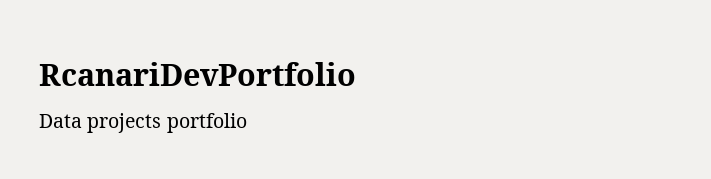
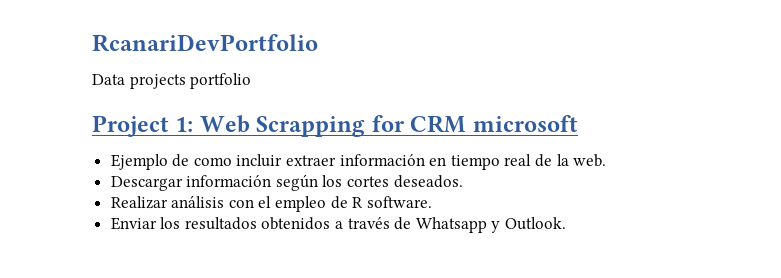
+ Project 1: Web Scrapping for CRM microsoft
+ Ejemplo de como incluir extraer información en tiempo real de la web.
+ Descargar información según los cortes deseados.
+ Realizar análisis con el empleo de R software.
+ Enviar los resultados obtenidos a través de Whatsapp y Outlook.

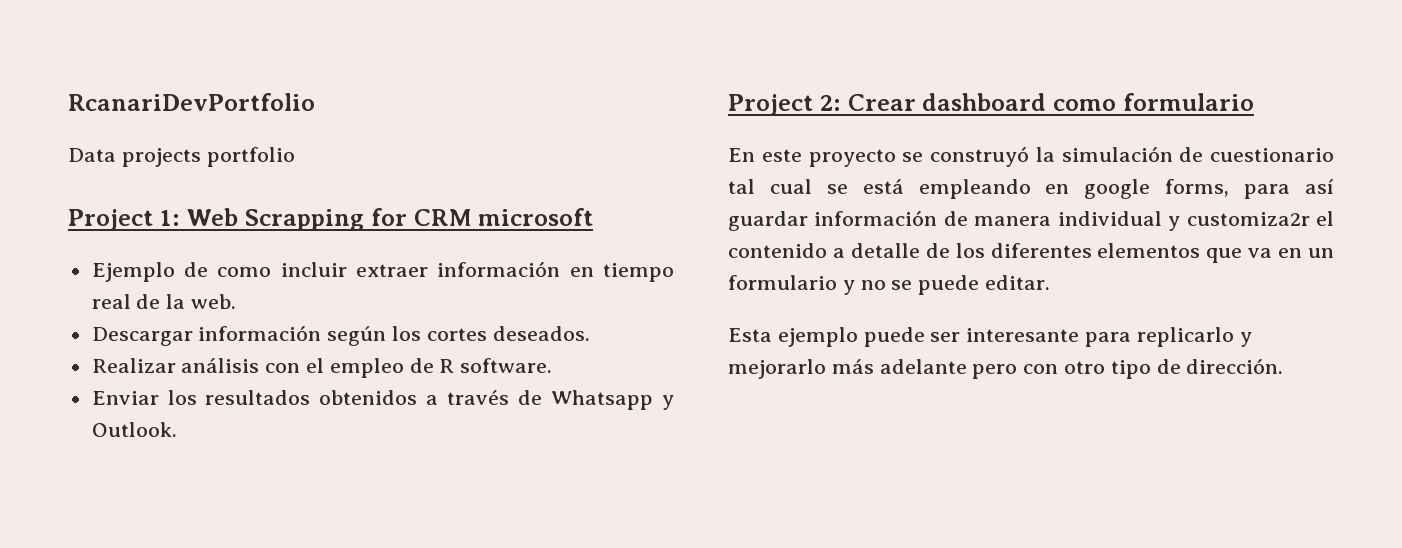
+ Project 2: Crear dashboard como formulario
+ En este proyecto se construyó la simulación de cuestionario tal cual se está empleando en google forms, para así guardar información de manera individual y customiza2r el contenido a detalle de los diferentes elementos que va en un formulario y no se puede editar.
+ Esta ejemplo puede ser interesante para replicarlo y mejorarlo más adelante pero con otro tipo de dirección.

